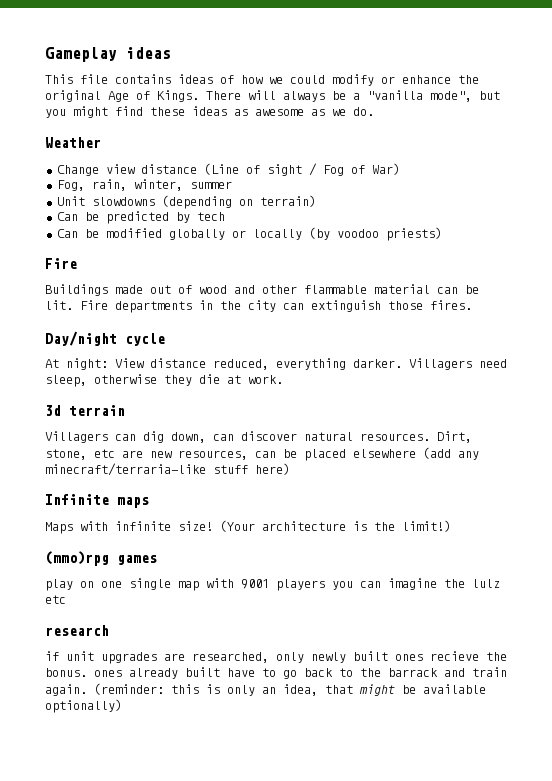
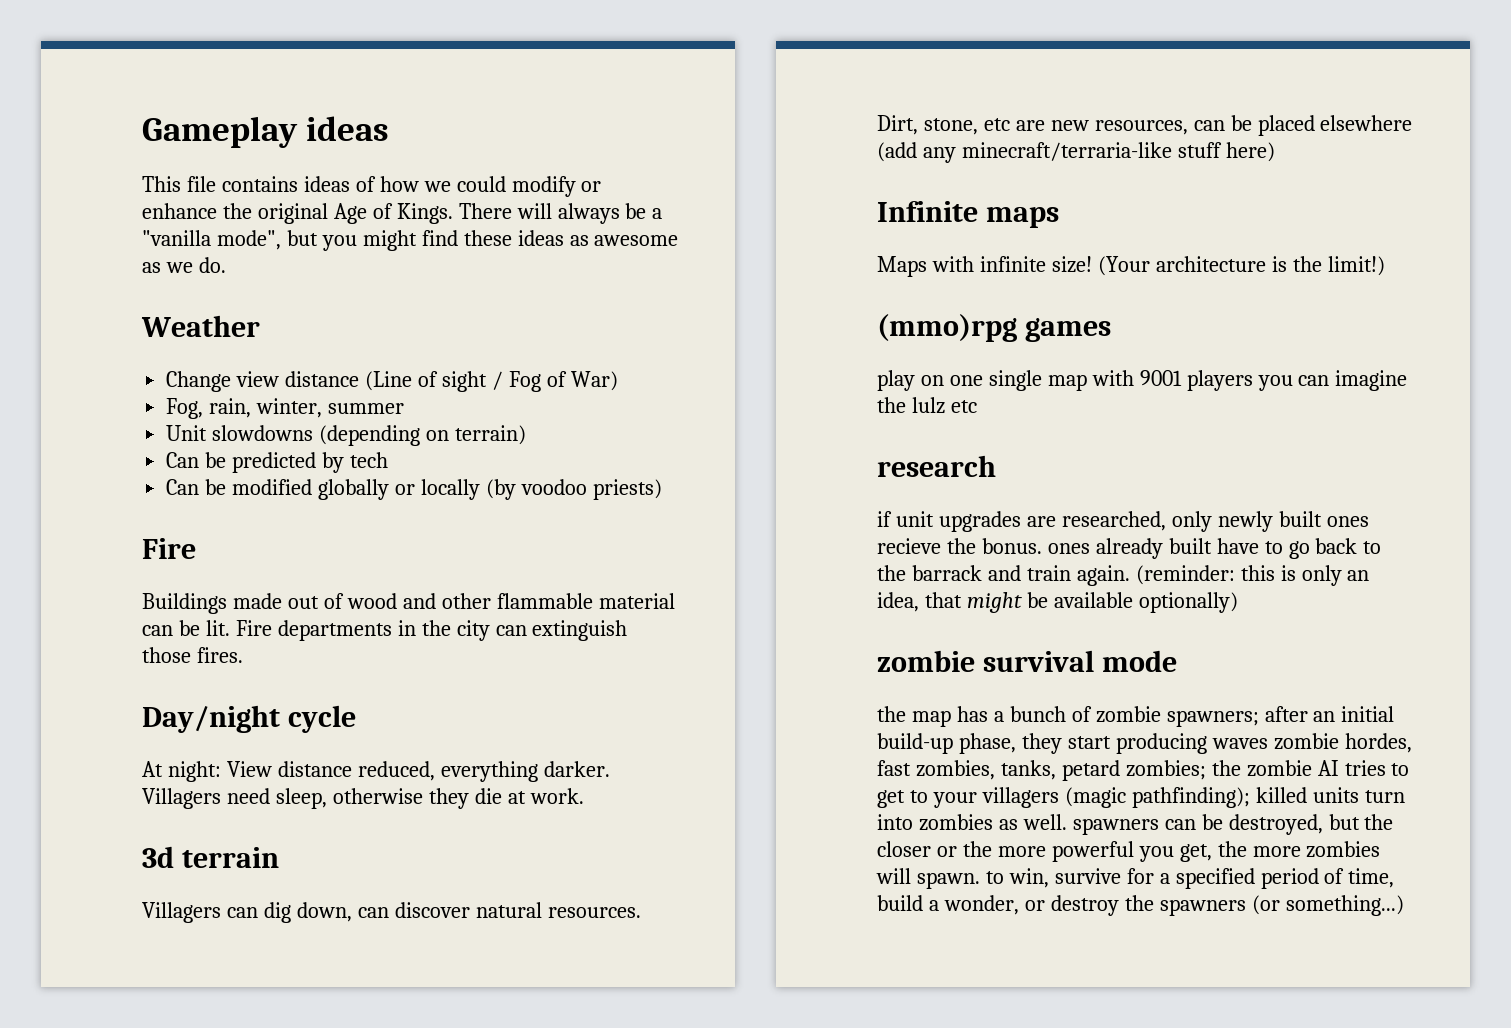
+ zombie survival mode
+ the map has a bunch of zombie spawners; after an initial build-up phase, they start producing waves zombie hordes, fast zombies, tanks, petard zombies; the zombie AI tries to get to your villagers (magic pathfinding); killed units turn into zombies as well. spawners can be destroyed, but the closer or the more powerful you get, the more zombies will spawn. to win, survive for a specified period of time, build a wonder, or destroy the spawners (or something...)

